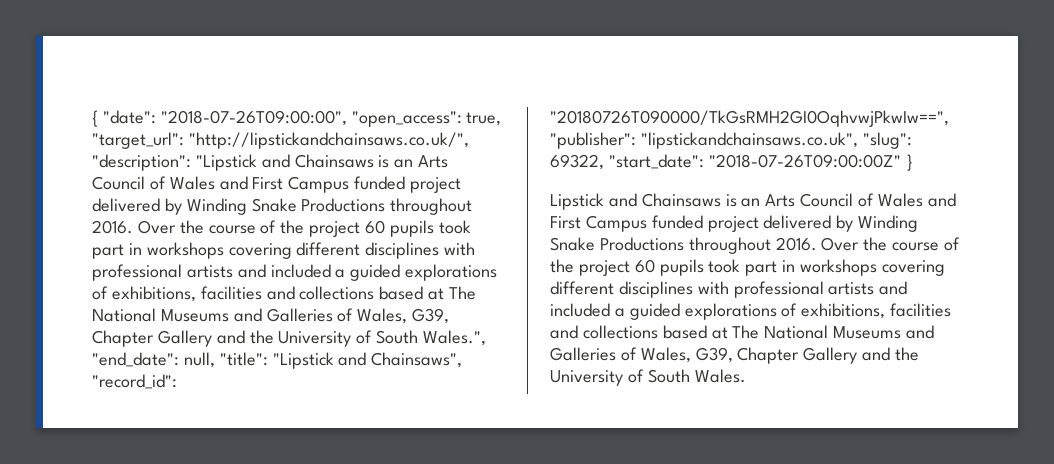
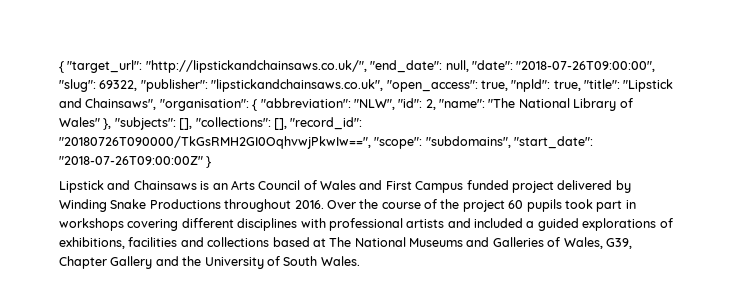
- { "date": "2018-07-26T09:00:00", "open_access": true, "target_url": "http://lipstickandchainsaws.co.uk/", "description": "Lipstick and Chainsaws is an Arts Council of Wales and First Campus funded project delivered by Winding Snake Productions throughout 2016. Over the course of the project 60 pupils took part in workshops covering different disciplines with professional artists and included a guided explorations of exhibitions, facilities and collections based at The National Museums and Galleries of Wales, G39, Chapter Gallery and the University of South Wales.", "end_date": null, "title": "Lipstick and Chainsaws", "record_id": "20180726T090000/TkGsRMH2GI0OqhvwjPkwIw==", "publisher": "lipstickandchainsaws.co.uk", "slug": 69322, "start_date": "2018-07-26T09:00:00Z" }
+ { "target_url": "http://lipstickandchainsaws.co.uk/", "end_date": null, "date": "2018-07-26T09:00:00", "slug": 69322, "publisher": "lipstickandchainsaws.co.uk", "open_access": true, "npld": true, "title": "Lipstick and Chainsaws", "organisation": { "abbreviation": "NLW", "id": 2, "name": "The National Library of Wales" }, "subjects": [], "collections": [], "record_id": "20180726T090000/TkGsRMH2GI0OqhvwjPkwIw==", "scope": "subdomains", "start_date": "2018-07-26T09:00:00Z" }

